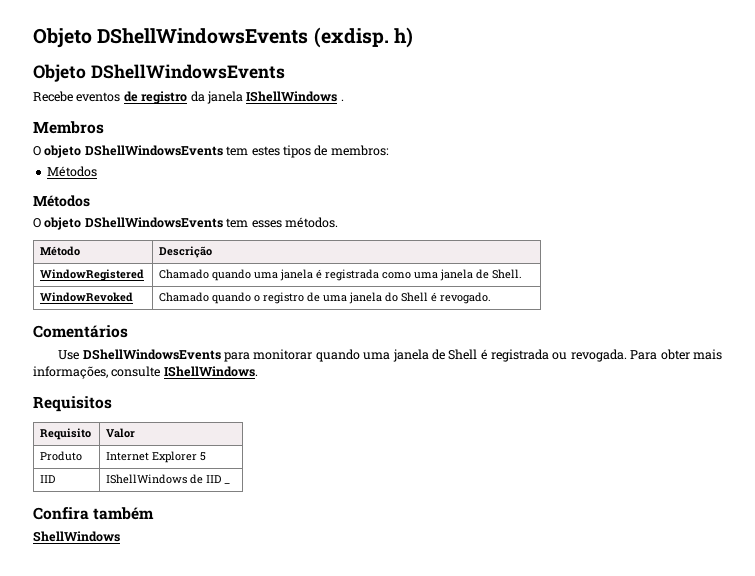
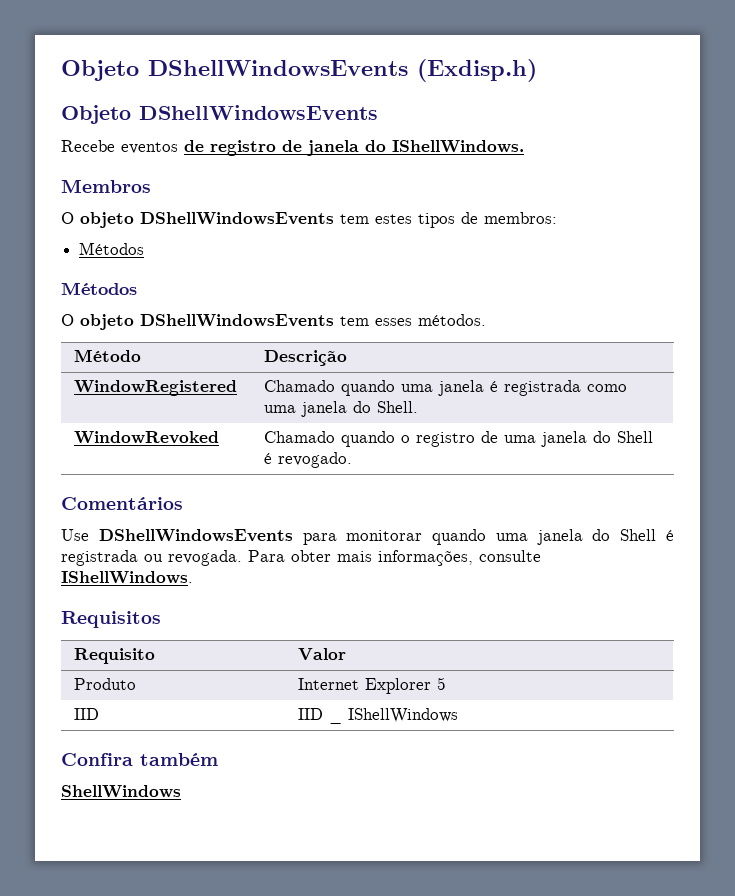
- Objeto DShellWindowsEvents (exdisp. h)
+ Objeto DShellWindowsEvents (Exdisp.h)
- Recebe eventos de registro da janela IShellWindows .
+ Recebe eventos de registro de janela do IShellWindows.
- WindowRegistered | Chamado quando uma janela é registrada como uma janela de Shell.
+ WindowRegistered | Chamado quando uma janela é registrada como uma janela do Shell.
- Use DShellWindowsEvents para monitorar quando uma janela de Shell é registrada ou revogada.
+ Use DShellWindowsEvents para monitorar quando uma janela do Shell é registrada ou revogada.
- IID | IShellWindows de IID _
+ IID | IID _ IShellWindows

